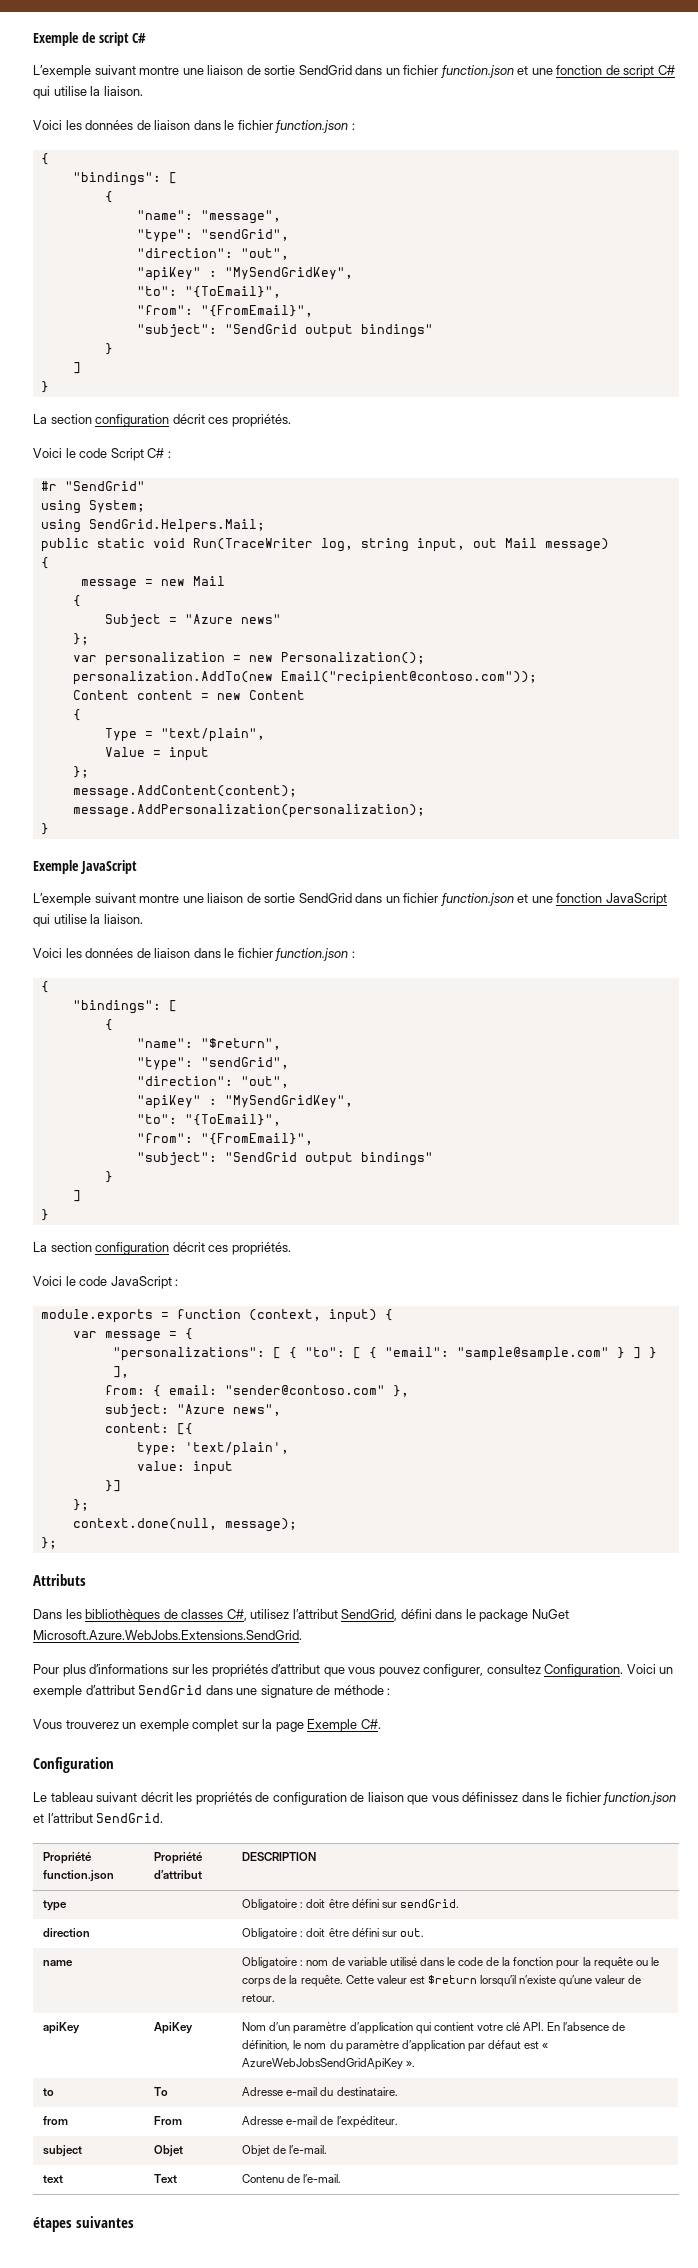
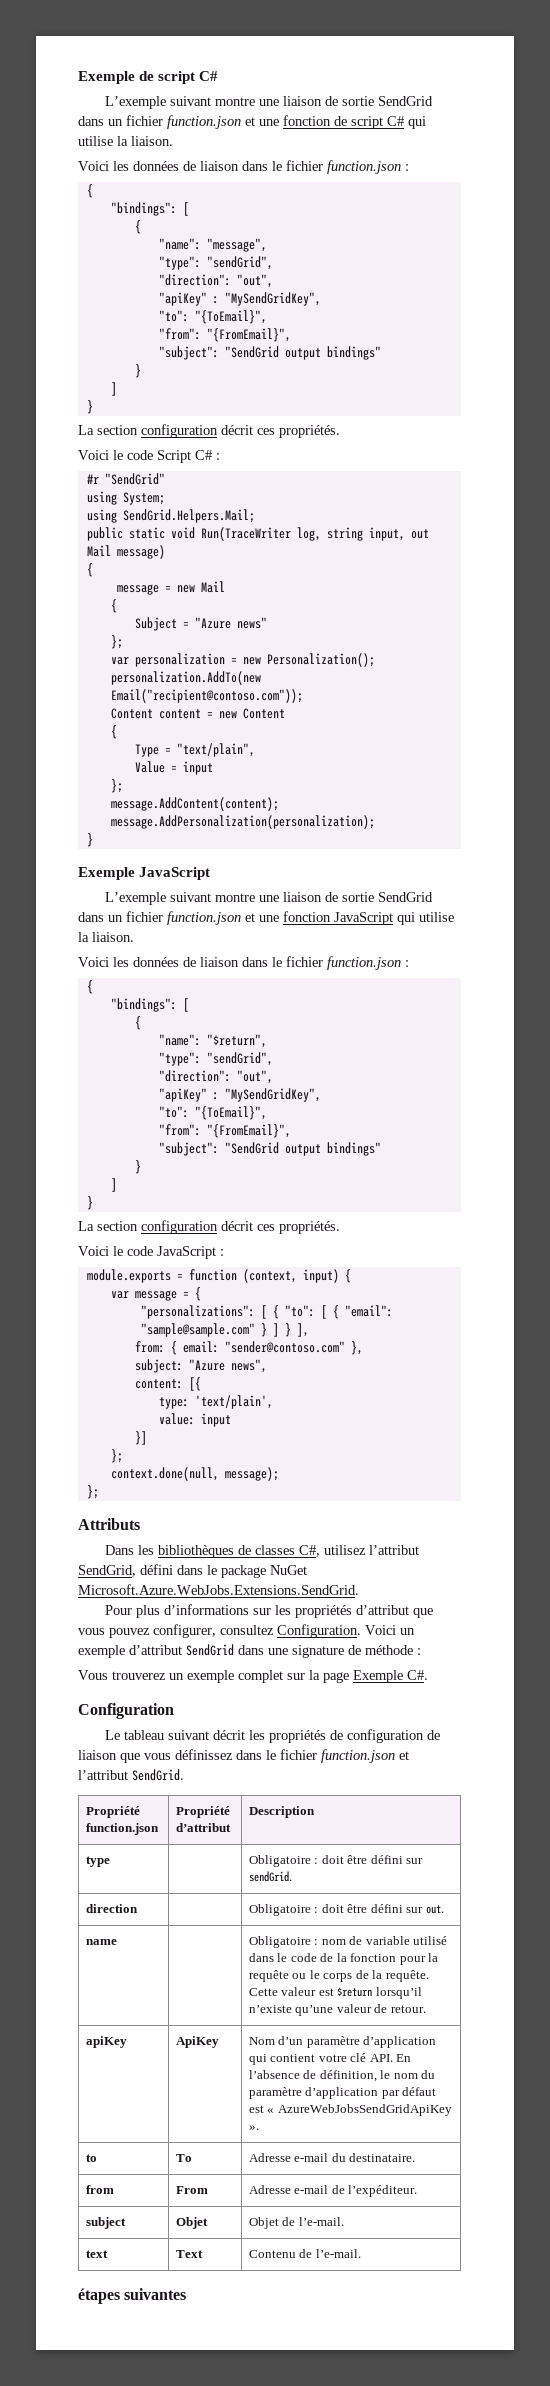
- Propriété function.json | Propriété d’attribut | DESCRIPTION
+ Propriété function.json | Propriété d’attribut | Description

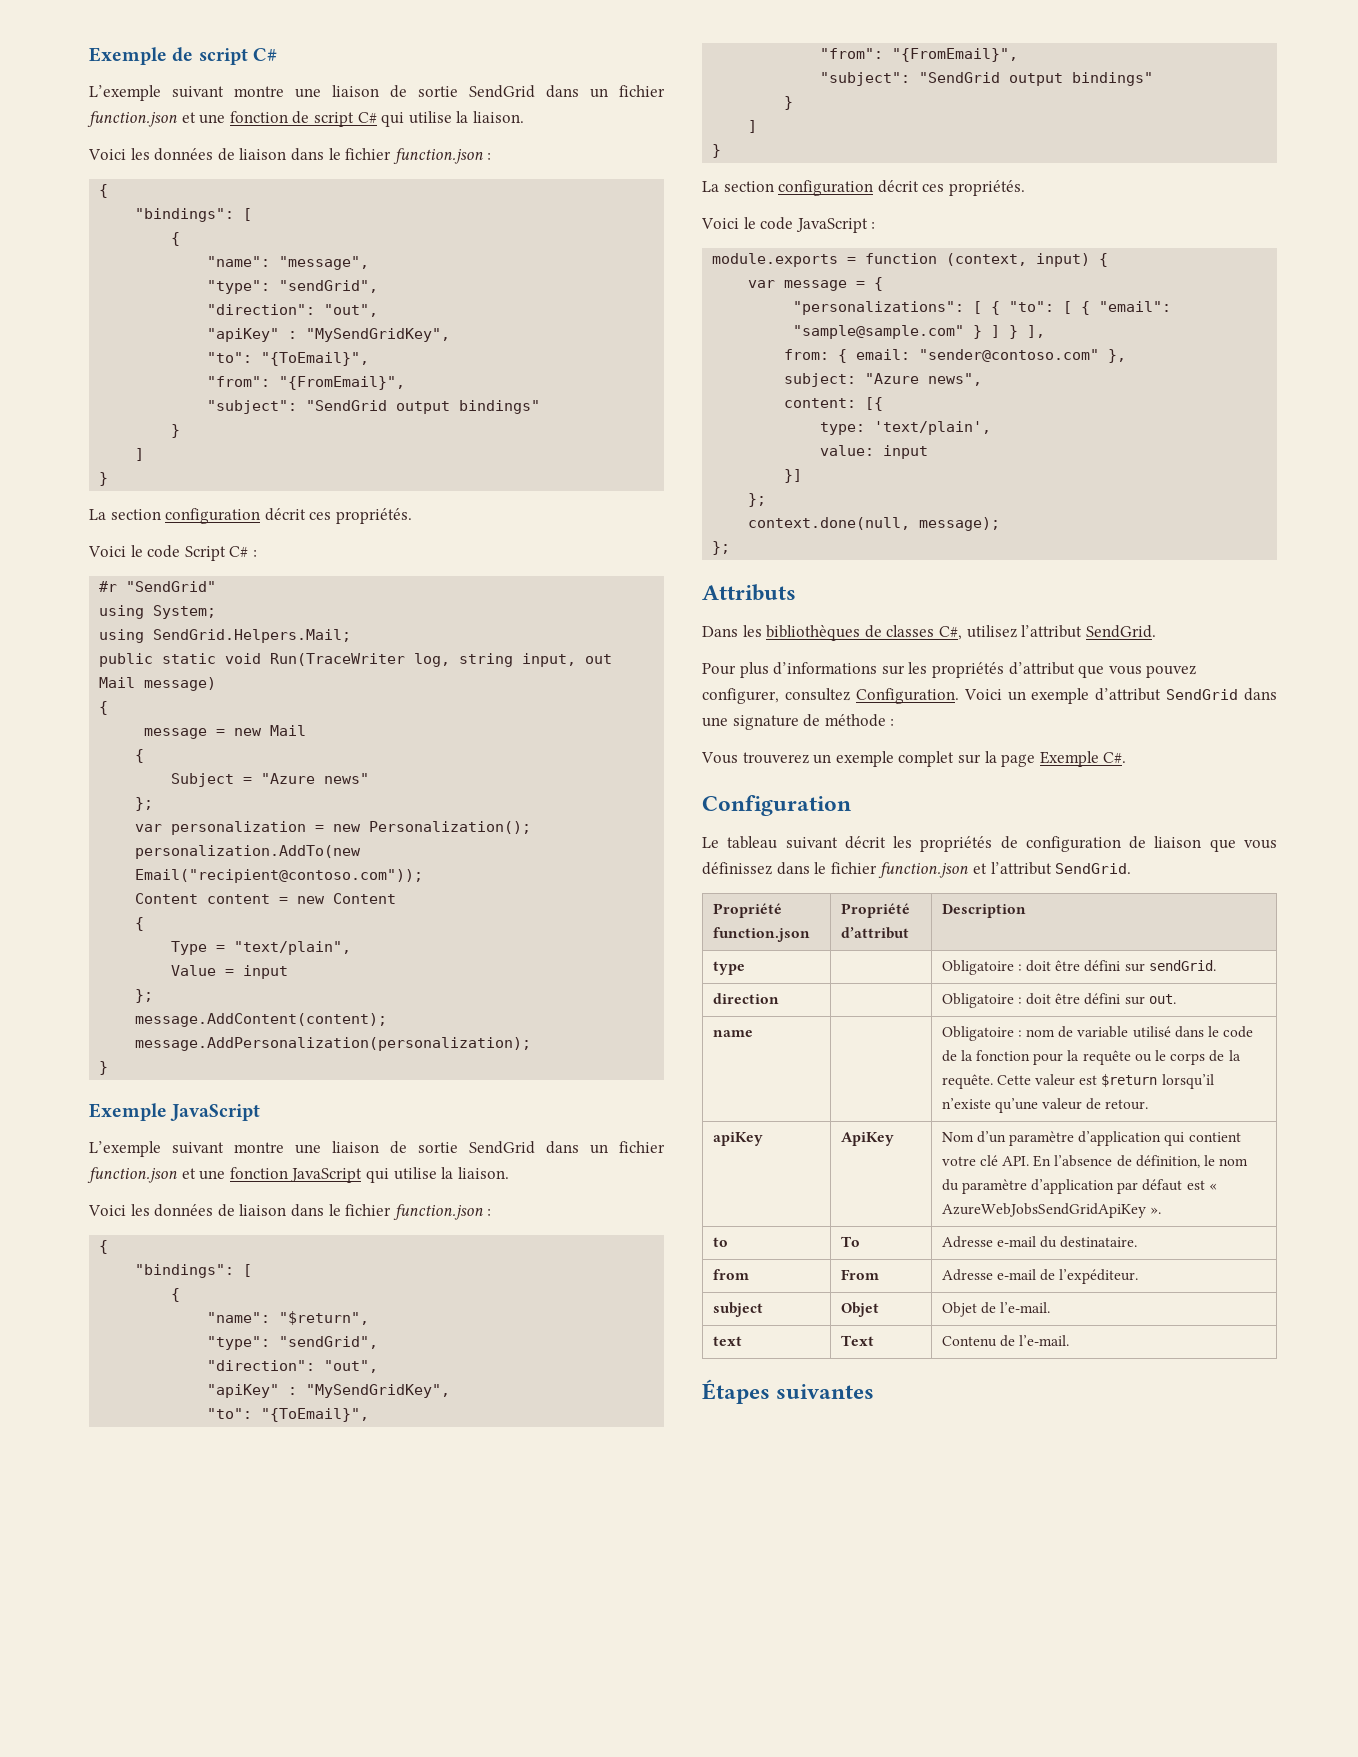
- Dans les bibliothèques de classes C#, utilisez l’attribut SendGrid, défini dans le package NuGet Microsoft.Azure.WebJobs.Extensions.SendGrid.
+ Dans les bibliothèques de classes C#, utilisez l’attribut SendGrid.
- étapes suivantes
+ Étapes suivantes

